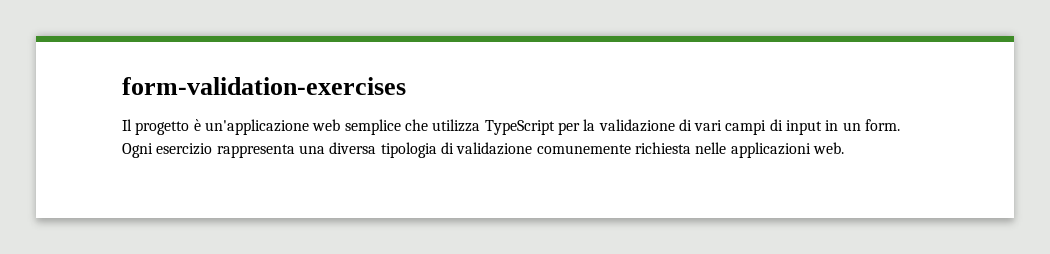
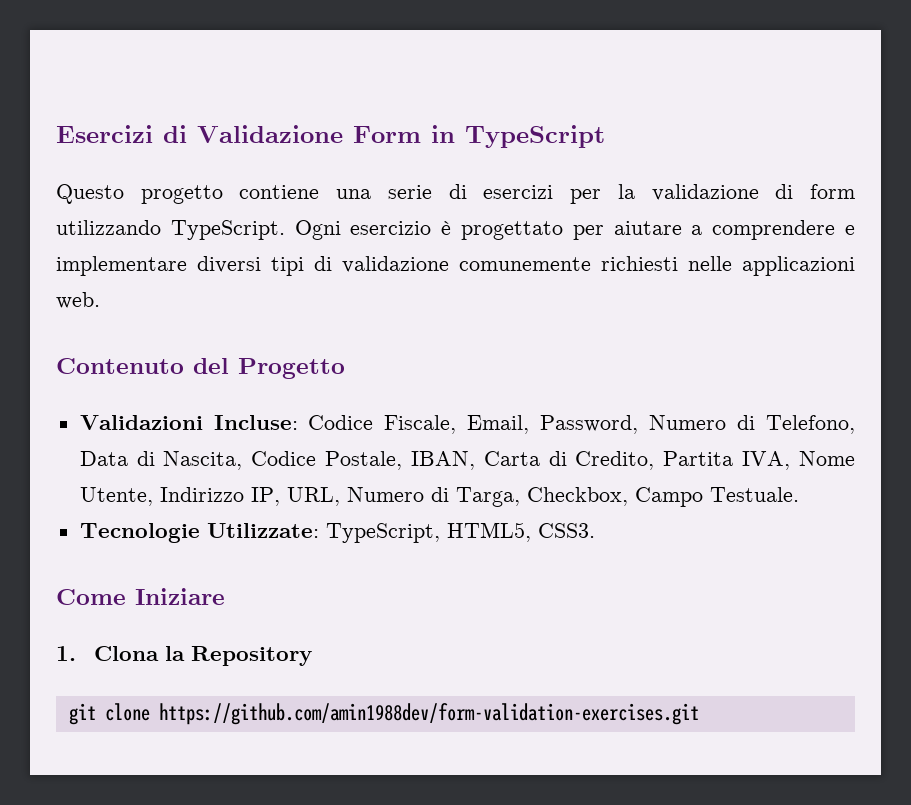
- form-validation-exercises
- Il progetto è un'applicazione web semplice che utilizza TypeScript per la validazione di vari campi di input in un form. Ogni esercizio rappresenta una diversa tipologia di validazione comunemente richiesta nelle applicazioni web.
+ Esercizi di Validazione Form in TypeScript
+ Questo progetto contiene una serie di esercizi per la validazione di form utilizzando TypeScript. Ogni esercizio è progettato per aiutare a comprendere e implementare diversi tipi di validazione comunemente richiesti nelle applicazioni web.
+ Contenuto del Progetto
+ Validazioni Incluse: Codice Fiscale, Email, Password, Numero di Telefono, Data di Nascita, Codice Postale, IBAN, Carta di Credito, Partita IVA, Nome Utente, Indirizzo IP, URL, Numero di Targa, Checkbox, Campo Testuale.
+ Tecnologie Utilizzate: TypeScript, HTML5, CSS3.
+ Come Iniziare
+ 1. Clona la Repository
+ git clone https://github.com/amin1988dev/form-validation-exercises.git

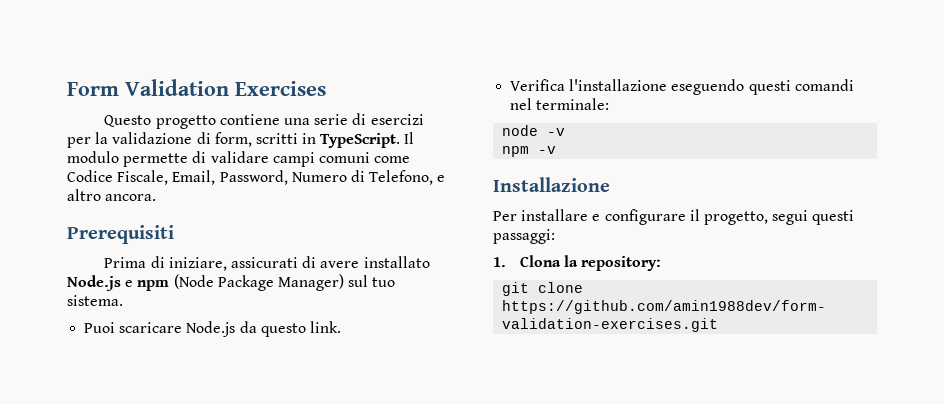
- Esercizi di Validazione Form in TypeScript
+ Form Validation Exercises
- Questo progetto contiene una serie di esercizi per la validazione di form utilizzando TypeScript. Ogni esercizio è progettato per aiutare a comprendere e implementare diversi tipi di validazione comunemente richiesti nelle applicazioni web.
- Contenuto del Progetto
- Validazioni Incluse: Codice Fiscale, Email, Password, Numero di Telefono, Data di Nascita, Codice Postale, IBAN, Carta di Credito, Partita IVA, Nome Utente, Indirizzo IP, URL, Numero di Targa, Checkbox, Campo Testuale.
- Tecnologie Utilizzate: TypeScript, HTML5, CSS3.
- Come Iniziare
+ Questo progetto contiene una serie di esercizi per la validazione di form, scritti in TypeScript. Il modulo permette di validare campi comuni come Codice Fiscale, Email, Password, Numero di Telefono, e altro ancora.
+ Prerequisiti
+ Prima di iniziare, assicurati di avere installato Node.js e npm (Node Package Manager) sul tuo sistema.
+ Puoi scaricare Node.js da questo link.
+ Verifica l'installazione eseguendo questi comandi nel terminale:
+ node -v
+ npm -v
+ Installazione
+ Per installare e configurare il progetto, segui questi passaggi:
- 1. Clona la Repository
+ 1. Clona la repository:

